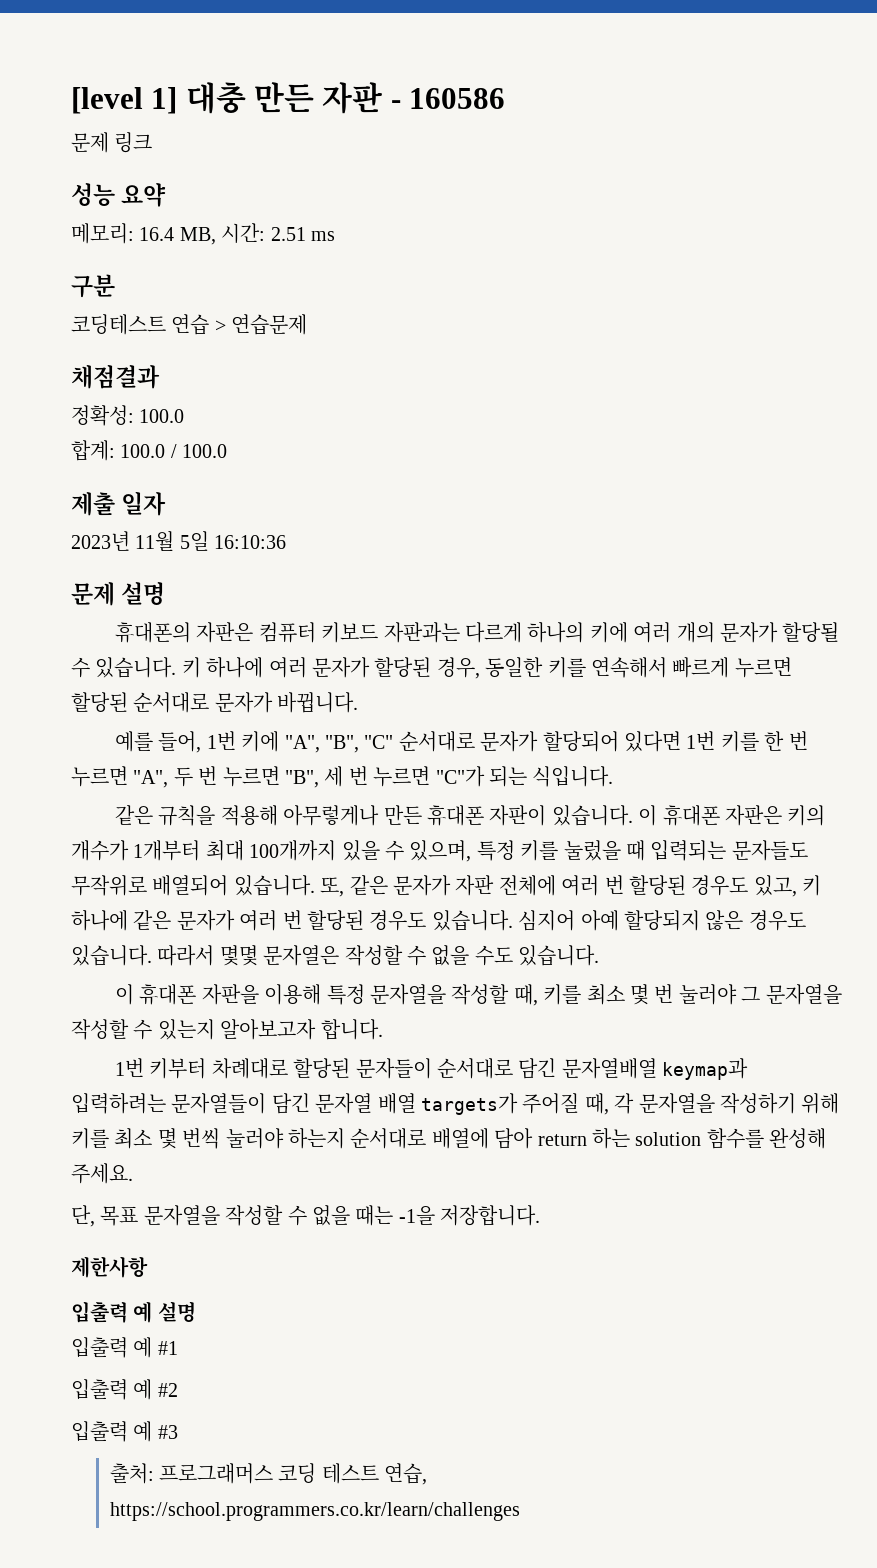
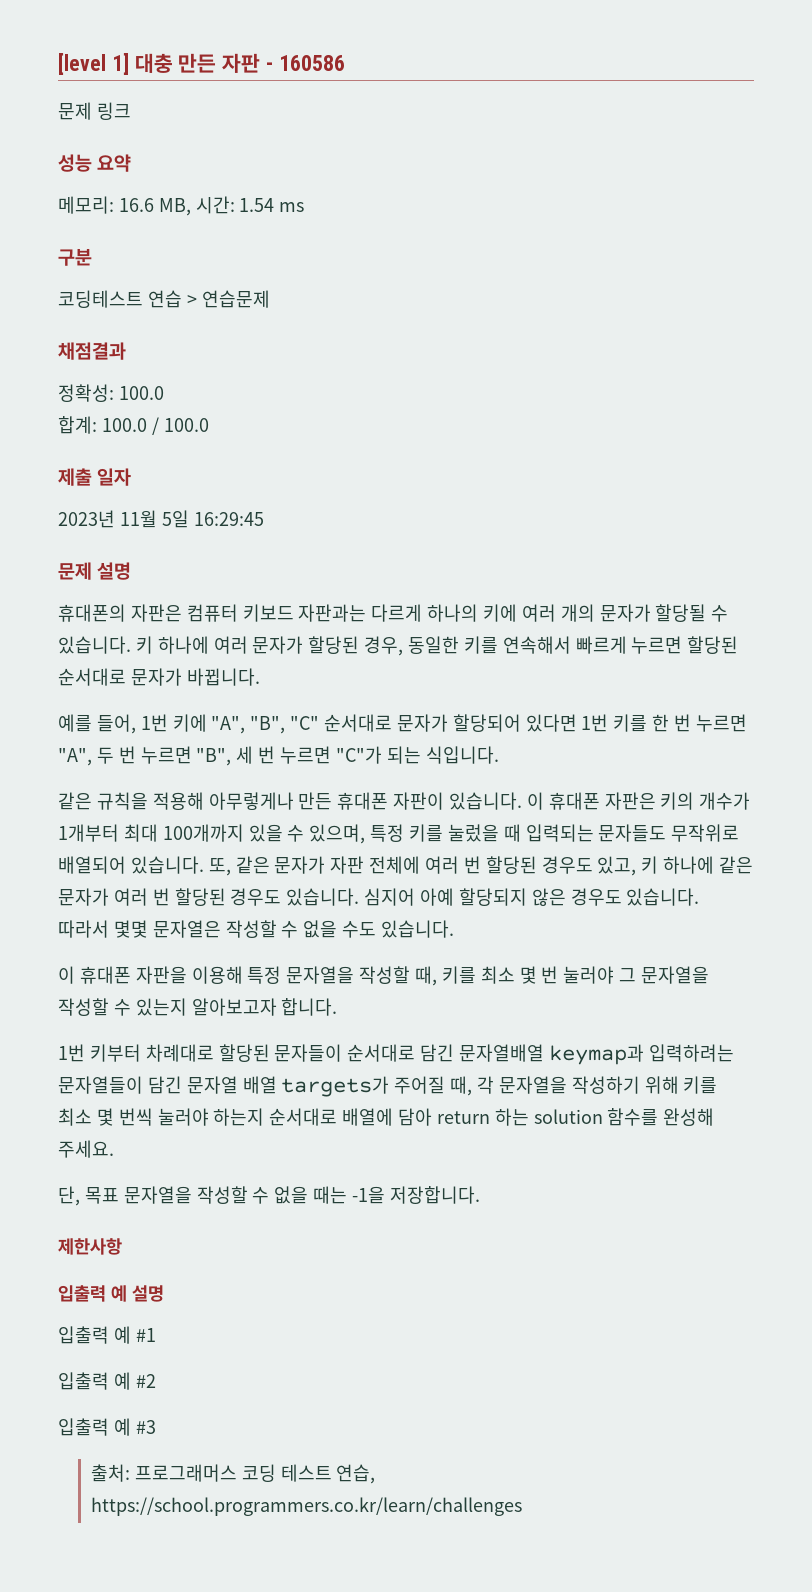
- 메모리: 16.4 MB, 시간: 2.51 ms
+ 메모리: 16.6 MB, 시간: 1.54 ms
- 2023년 11월 5일 16:10:36
+ 2023년 11월 5일 16:29:45

